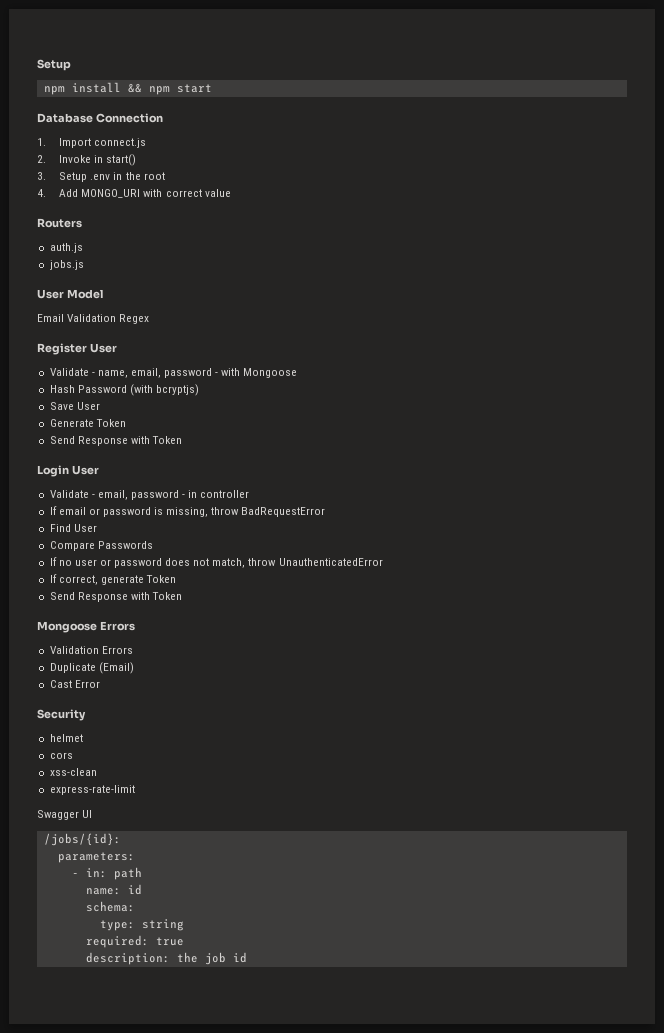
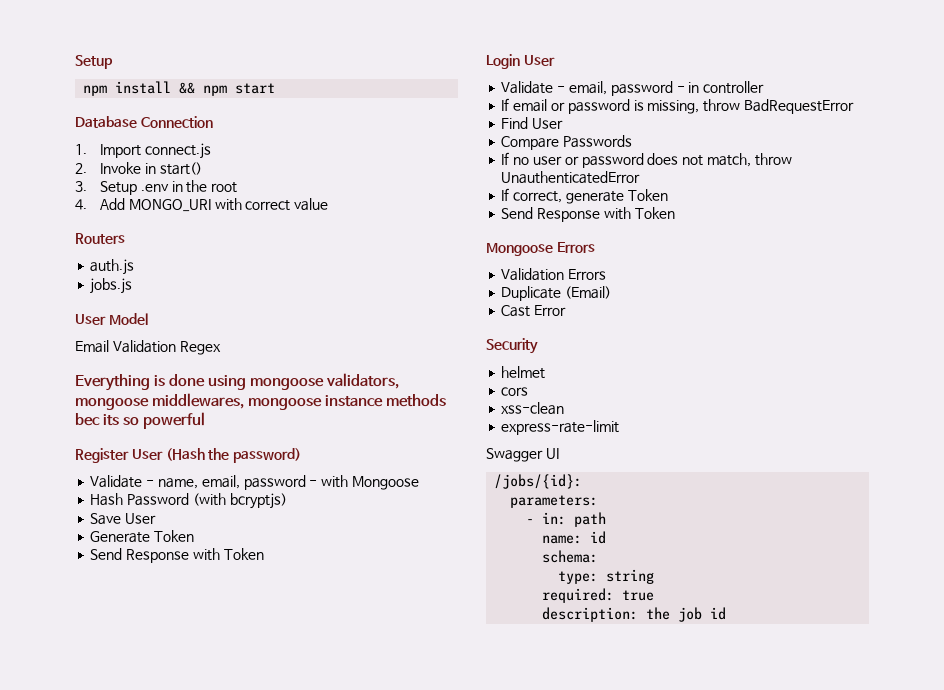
+ Everything is done using mongoose validators, mongoose middlewares, mongoose instance methods bec its so powerful
- Register User
+ Register User (Hash the password)

